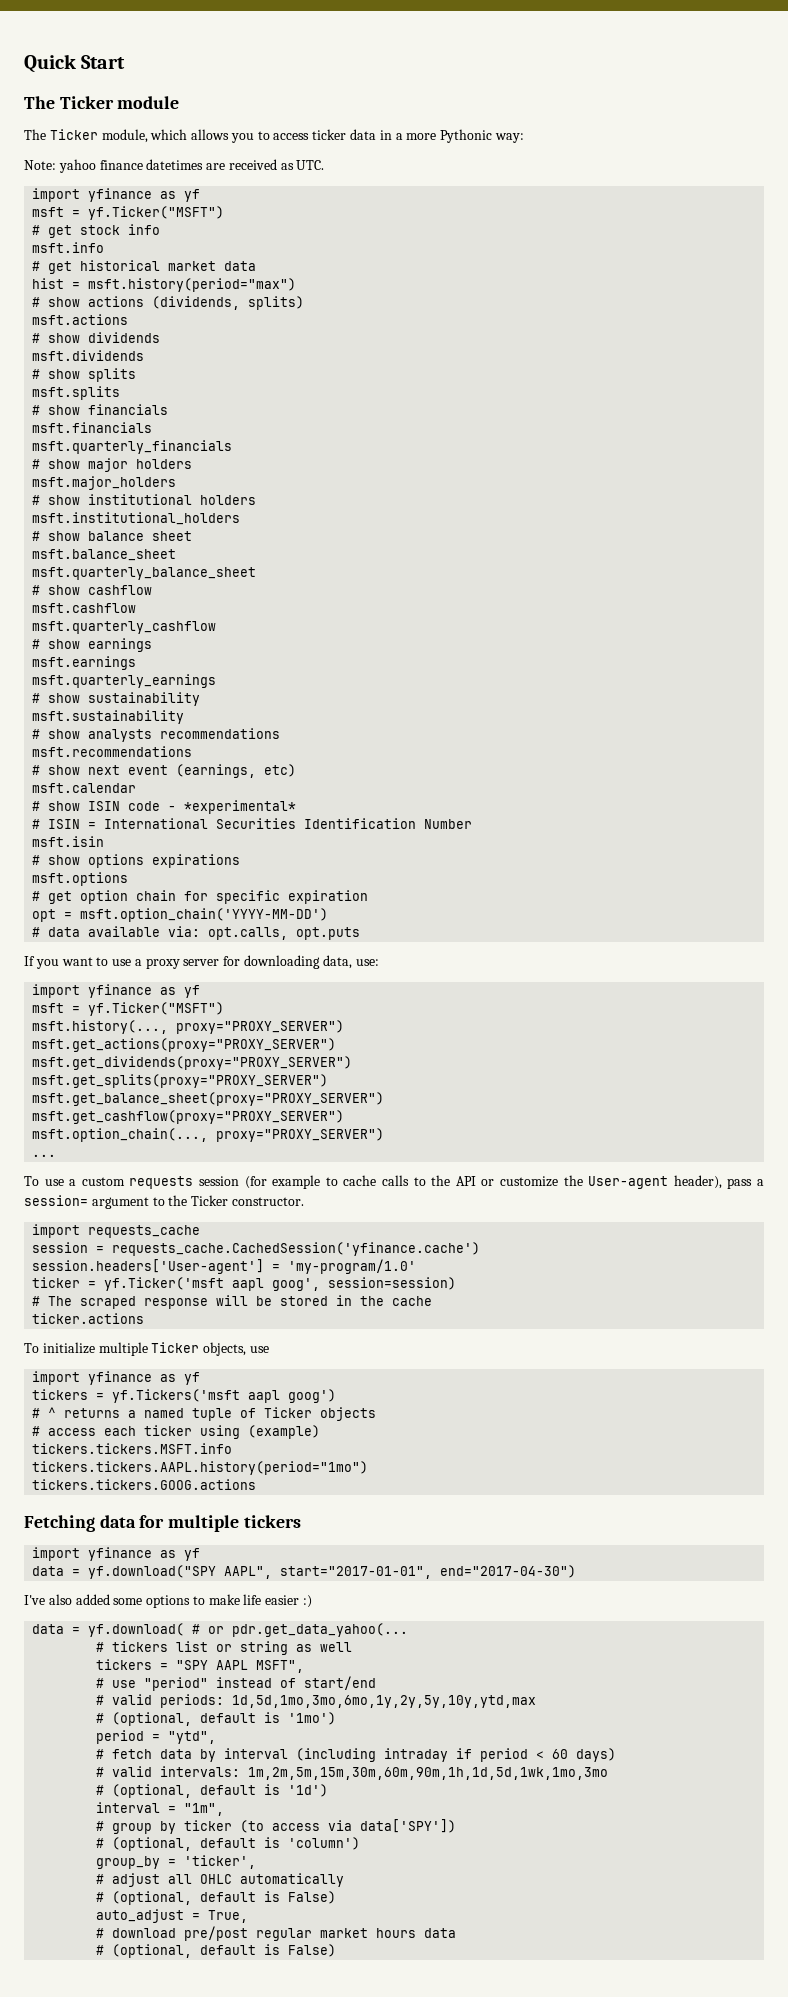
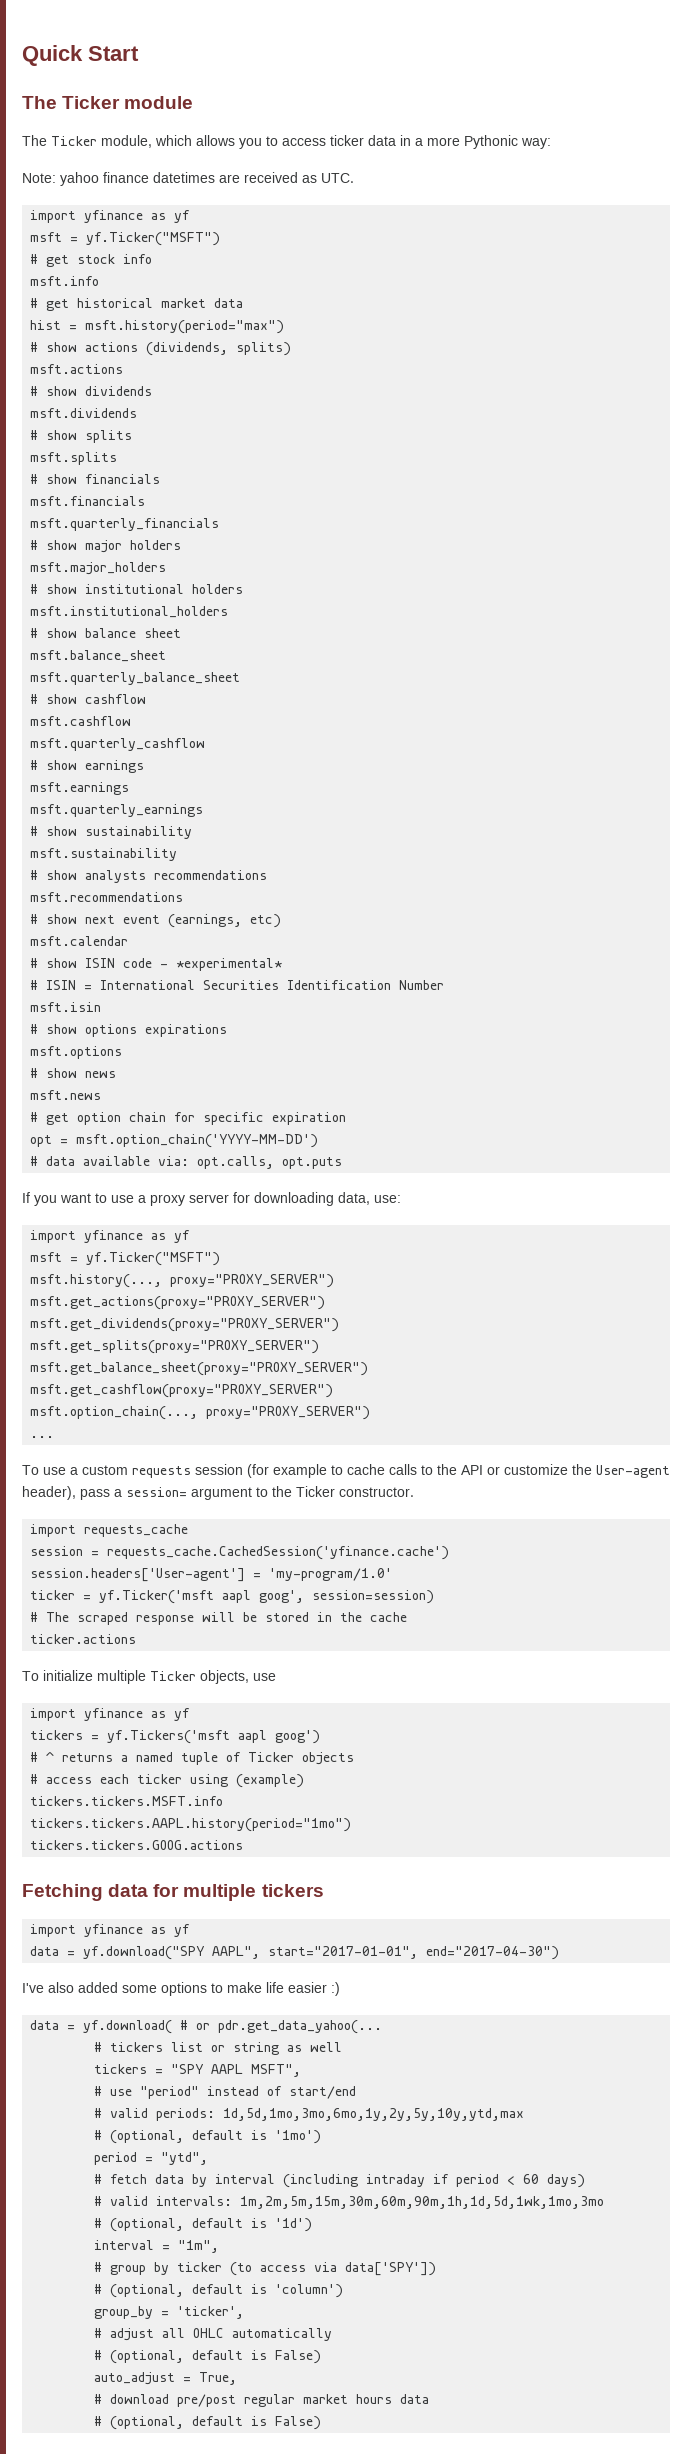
+ # show news
+ msft.news

